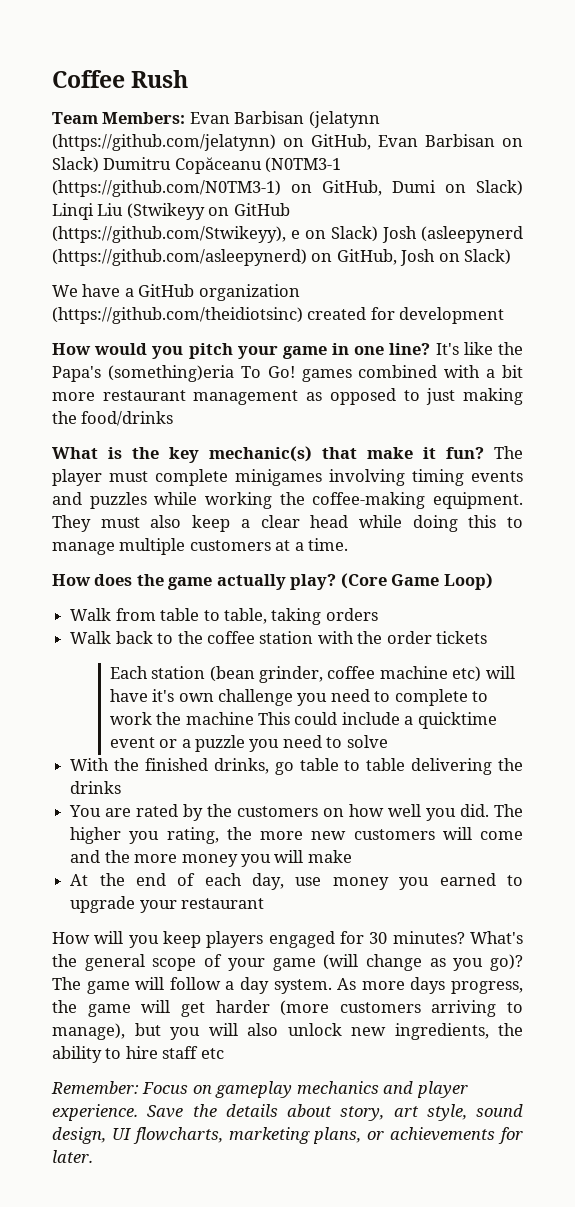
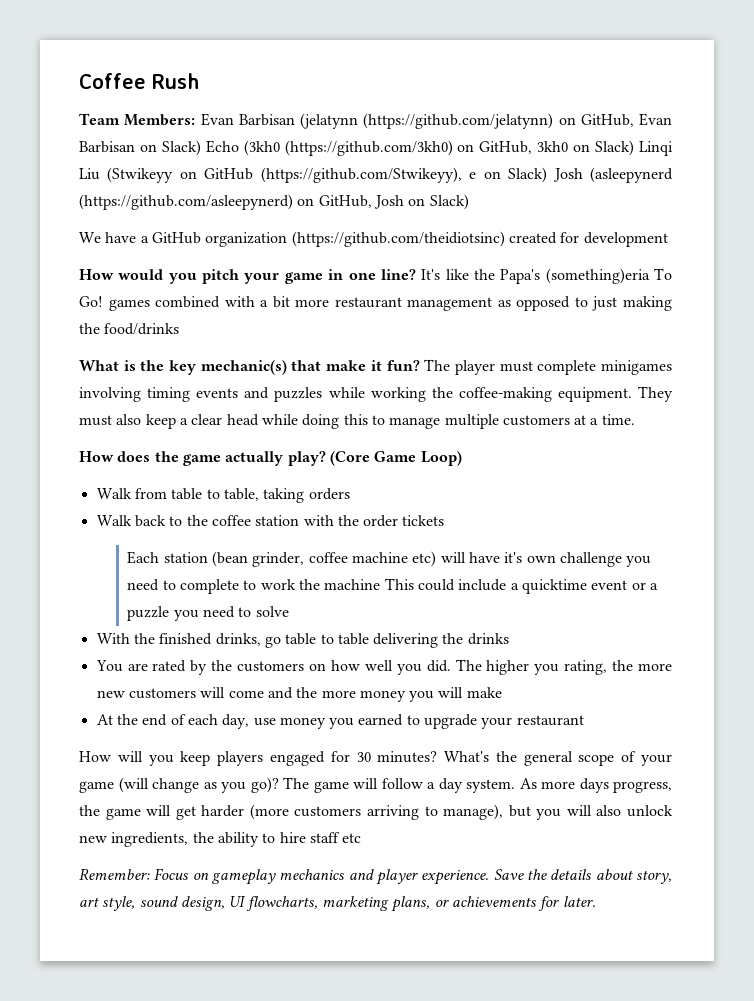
- Team Members: Evan Barbisan (jelatynn (https://github.com/jelatynn) on GitHub, Evan Barbisan on Slack) Dumitru Copăceanu (N0TM3-1 (https://github.com/N0TM3-1) on GitHub, Dumi on Slack) Linqi Liu (Stwikeyy on GitHub (https://github.com/Stwikeyy), e on Slack) Josh (asleepynerd (https://github.com/asleepynerd) on GitHub, Josh on Slack)
+ Team Members: Evan Barbisan (jelatynn (https://github.com/jelatynn) on GitHub, Evan Barbisan on Slack) Echo (3kh0 (https://github.com/3kh0) on GitHub, 3kh0 on Slack) Linqi Liu (Stwikeyy on GitHub (https://github.com/Stwikeyy), e on Slack) Josh (asleepynerd (https://github.com/asleepynerd) on GitHub, Josh on Slack)

